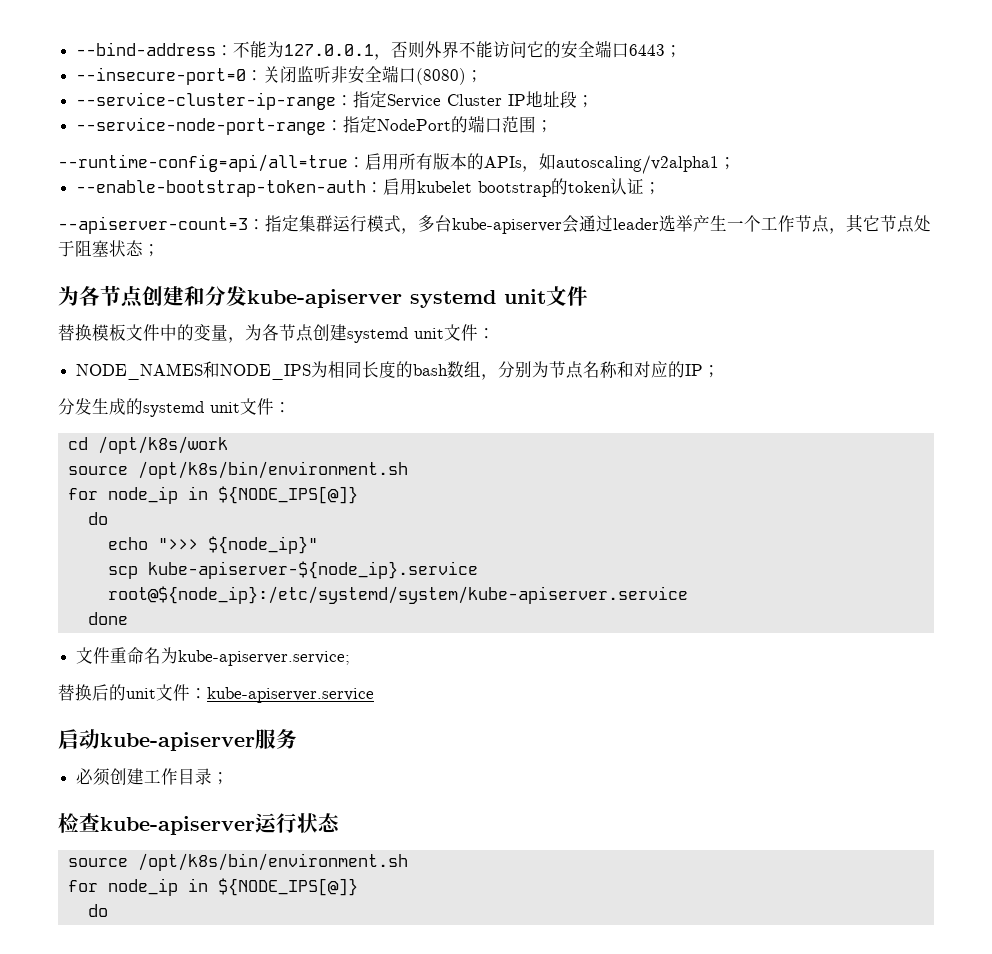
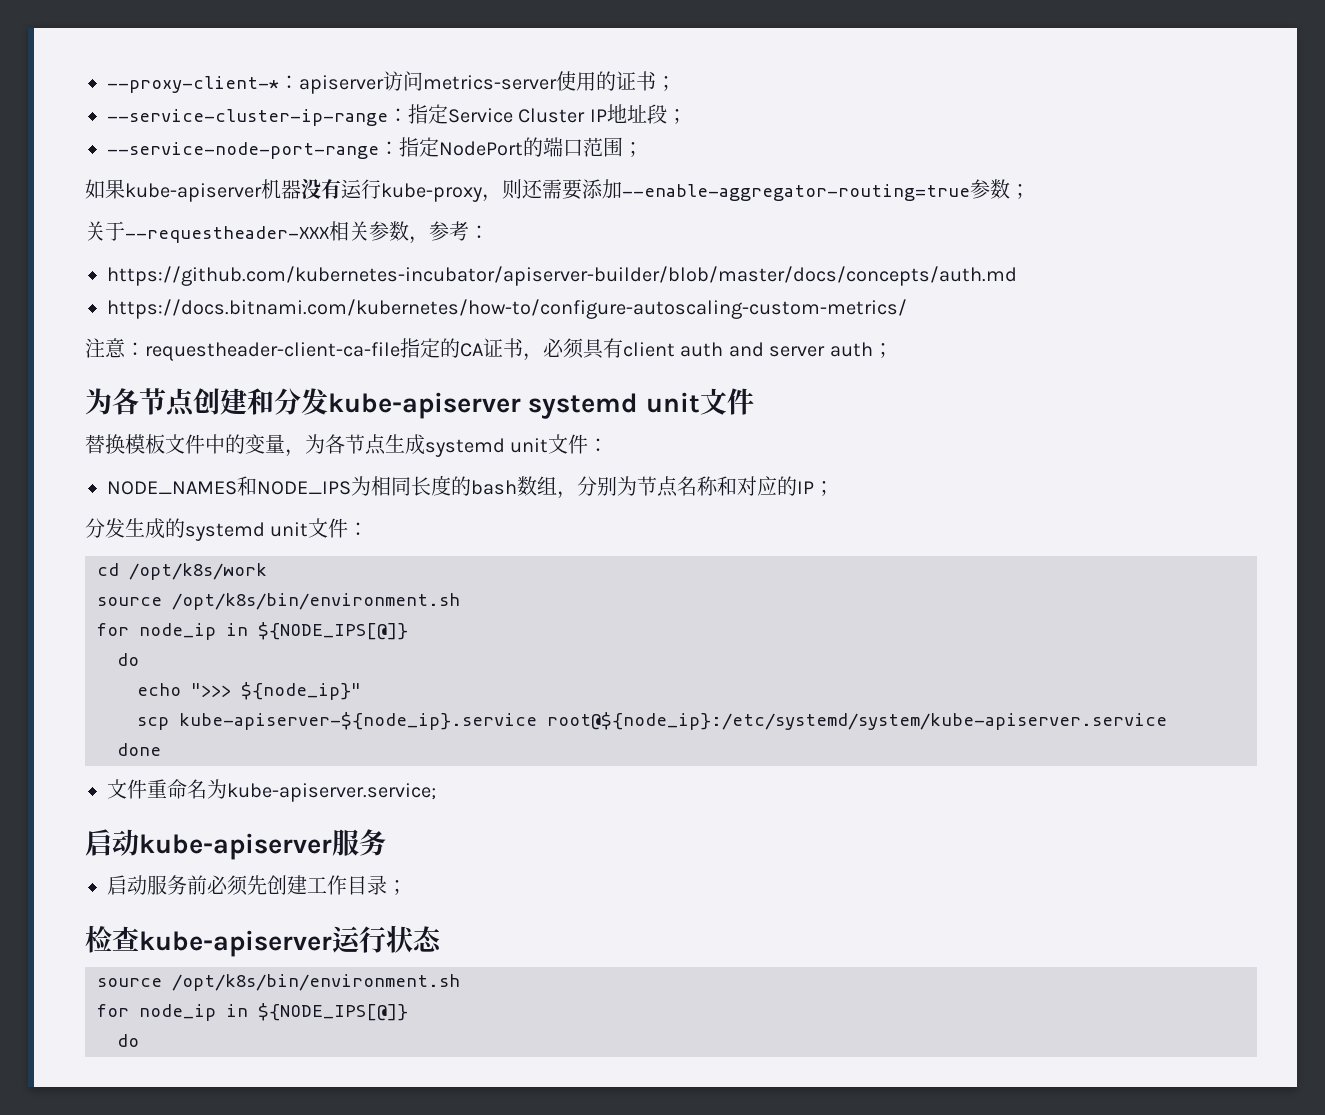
- --bind-address：不能为127.0.0.1，否则外界不能访问它的安全端口6443；
- --insecure-port=0：关闭监听非安全端口(8080)；
+ --proxy-client-*：apiserver访问metrics-server使用的证书；
- --runtime-config=api/all=true：启用所有版本的APIs，如autoscaling/v2alpha1；
- --enable-bootstrap-token-auth：启用kubelet bootstrap的token认证；
- --apiserver-count=3：指定集群运行模式，多台kube-apiserver会通过leader选举产生一个工作节点，其它节点处于阻塞状态；
+ 如果kube-apiserver机器没有运行kube-proxy，则还需要添加--enable-aggregator-routing=true参数；
+ 关于--requestheader-XXX相关参数，参考：
+ https://github.com/kubernetes-incubator/apiserver-builder/blob/master/docs/concepts/auth.md
+ https://docs.bitnami.com/kubernetes/how-to/configure-autoscaling-custom-metrics/
+ 注意：requestheader-client-ca-file指定的CA证书，必须具有client auth and server auth；
- 替换模板文件中的变量，为各节点创建systemd unit文件：
+ 替换模板文件中的变量，为各节点生成systemd unit文件：
- 替换后的unit文件：kube-apiserver.service
- 必须创建工作目录；
+ 启动服务前必须先创建工作目录；

